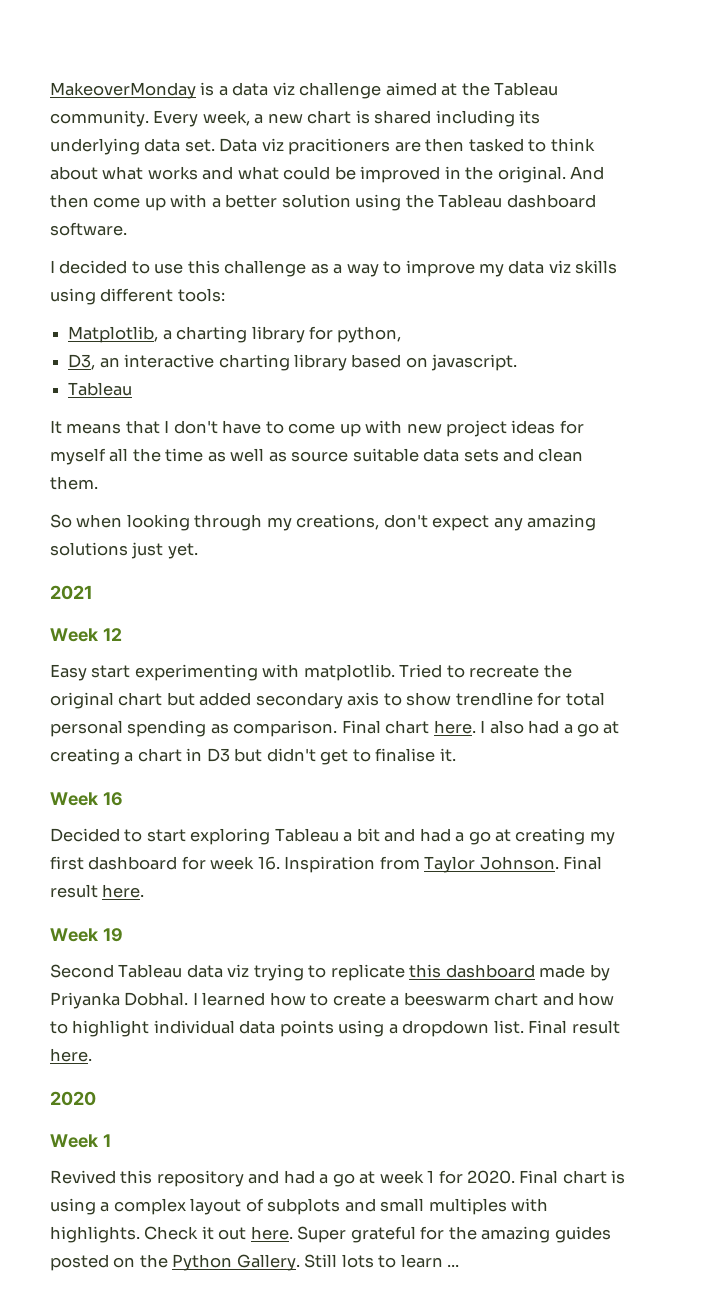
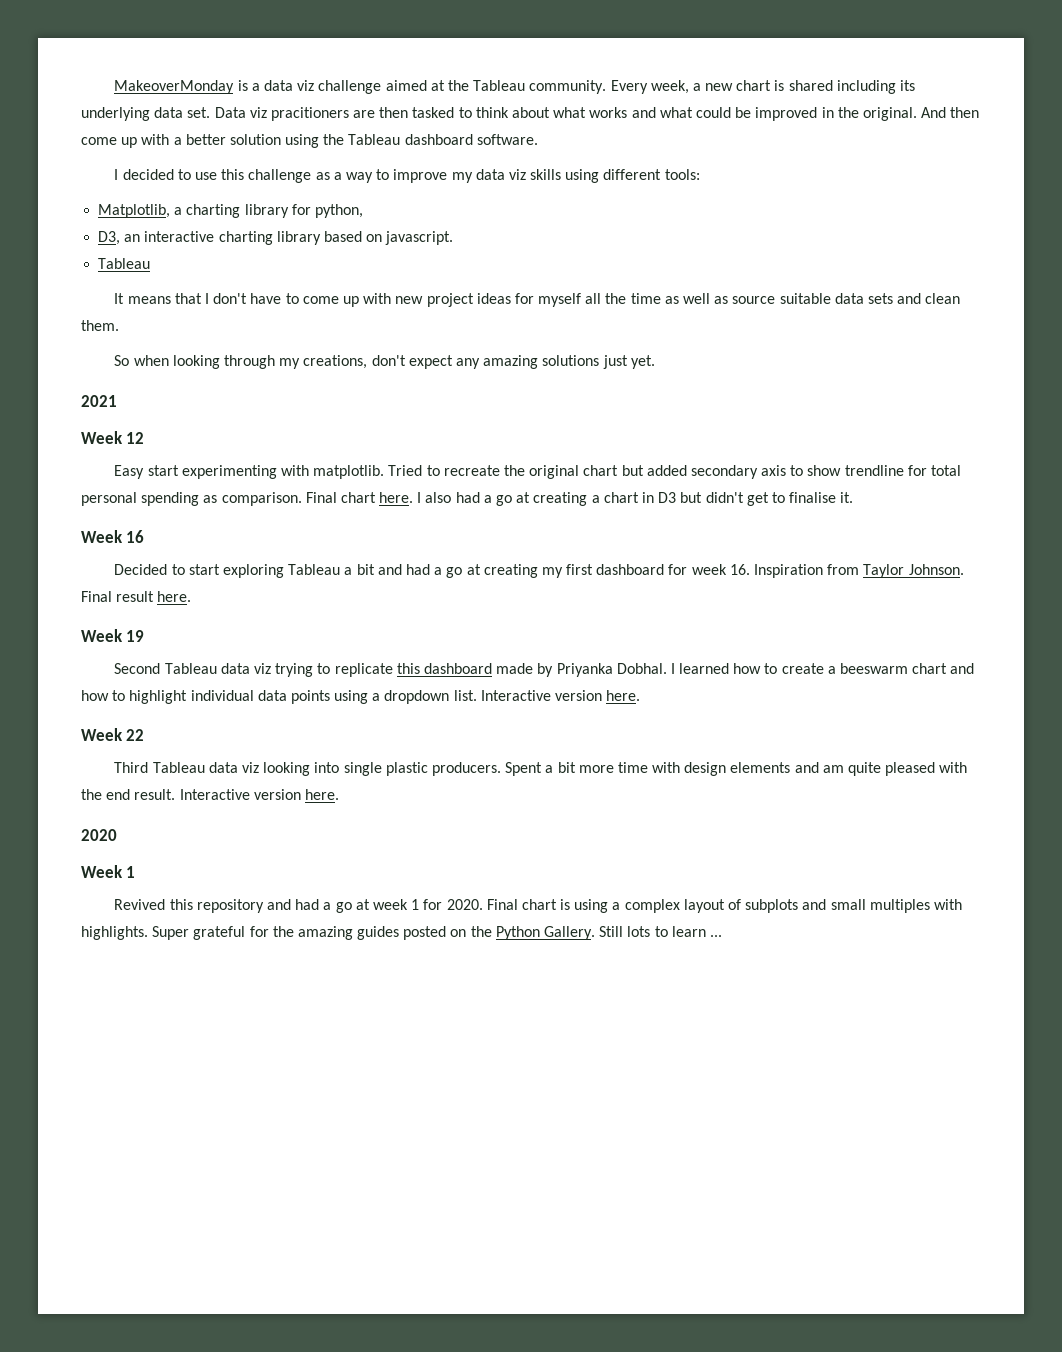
- I learned how to create a beeswarm chart and how to highlight individual data points using a dropdown list. Final result here.
+ I learned how to create a beeswarm chart and how to highlight individual data points using a dropdown list. Interactive version here.
+ Week 22
+ Third Tableau data viz looking into single plastic producers. Spent a bit more time with design elements and am quite pleased with the end result. Interactive version here.
- Check it out here.

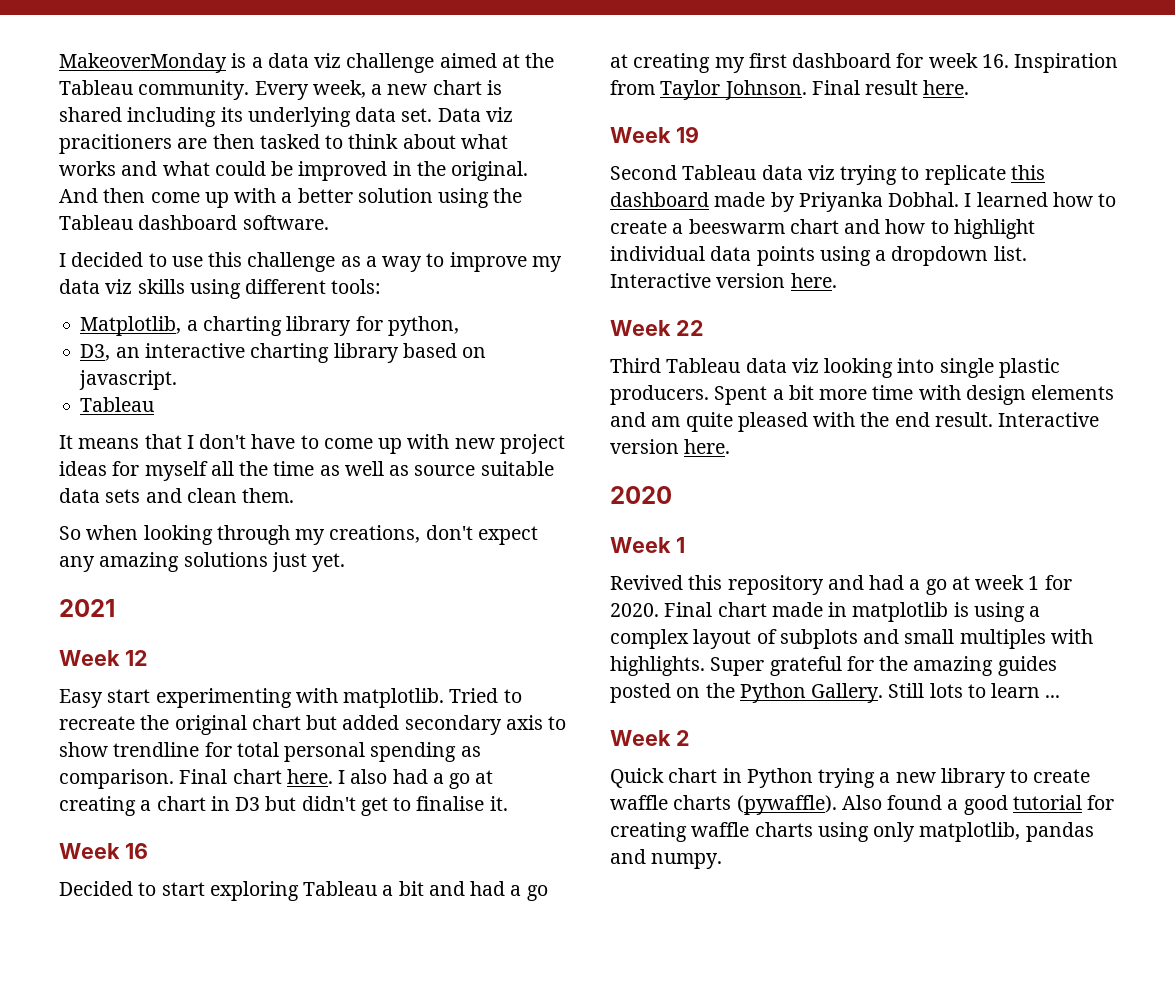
- Final chart is using a complex layout of subplots and small multiples with highlights.
+ Final chart made in matplotlib is using a complex layout of subplots and small multiples with highlights.
+ Week 2
+ Quick chart in Python trying a new library to create waffle charts (pywaffle). Also found a good tutorial for creating waffle charts using only matplotlib, pandas and numpy.

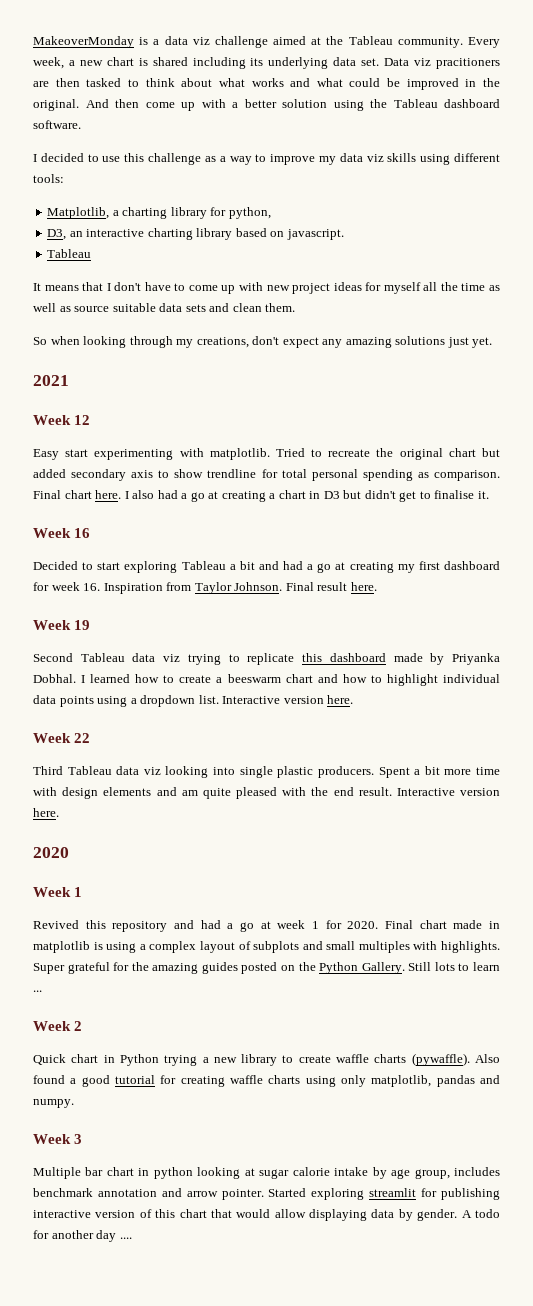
+ Week 3
+ Multiple bar chart in python looking at sugar calorie intake by age group, includes benchmark annotation and arrow pointer. Started exploring streamlit for publishing interactive version of this chart that would allow displaying data by gender. A todo for another day ....

